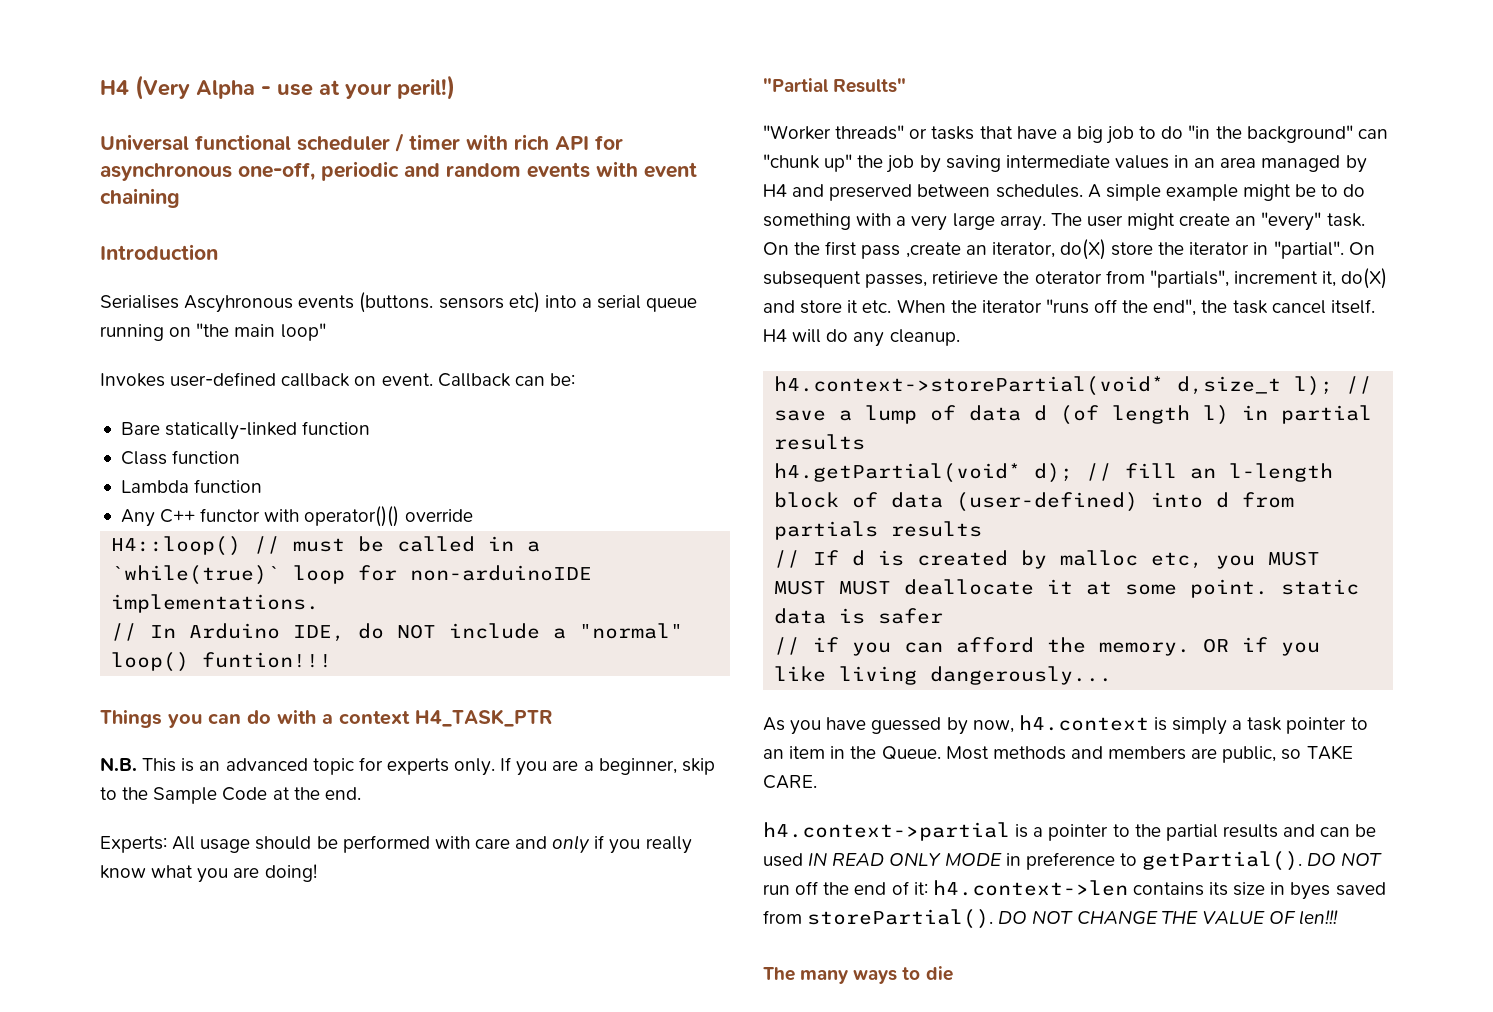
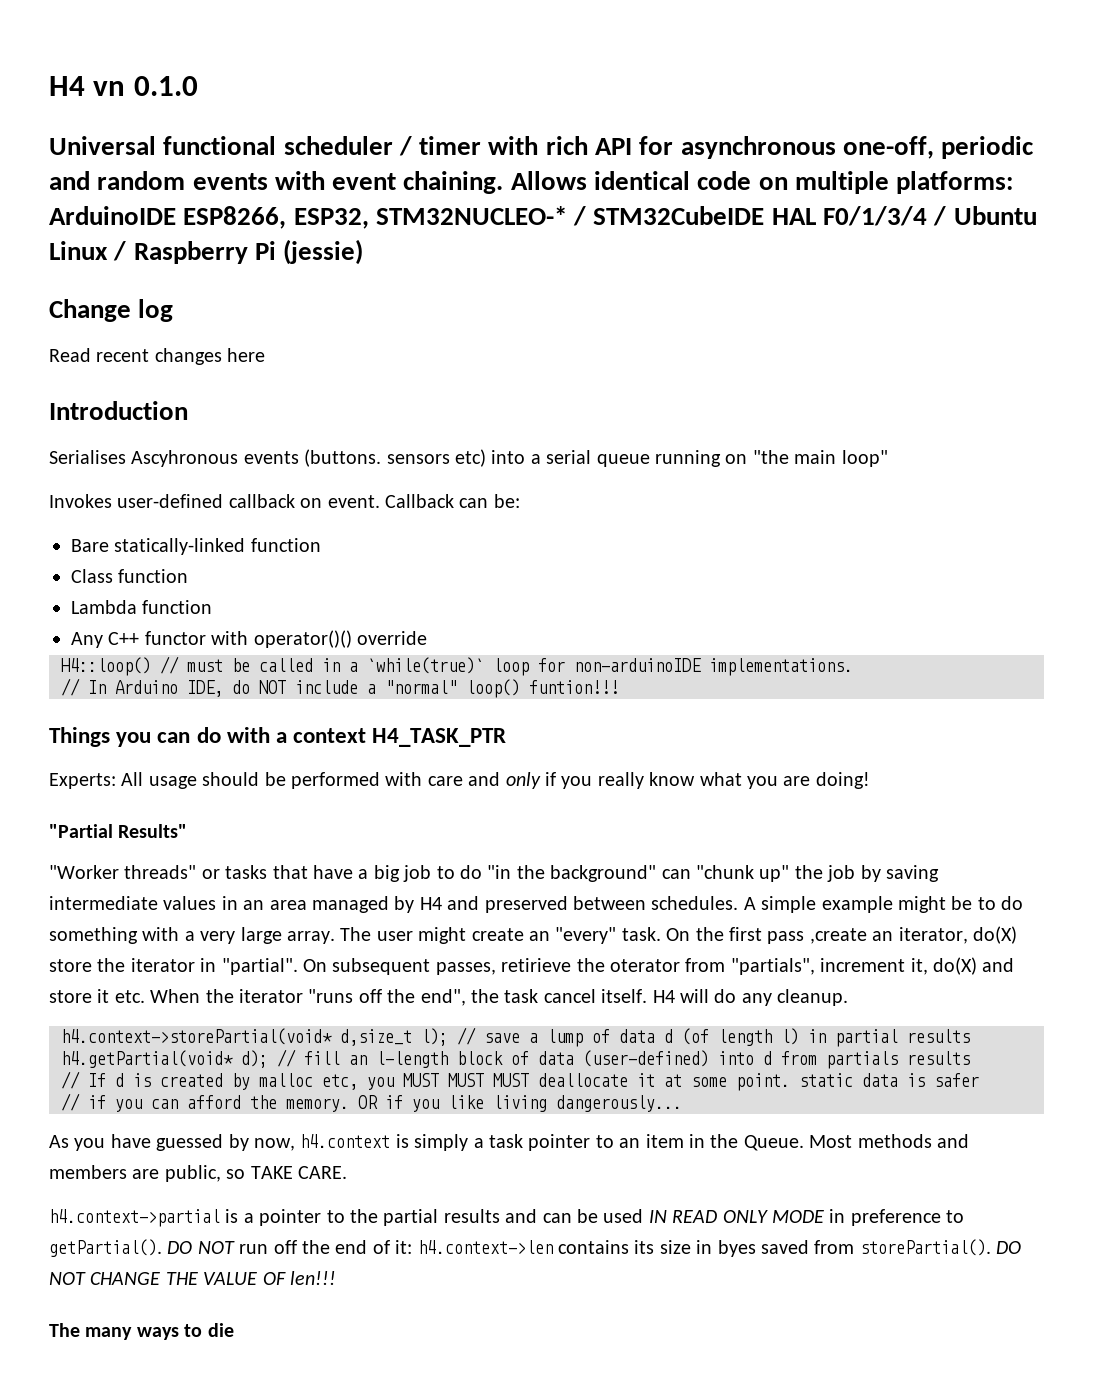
- H4 (Very Alpha - use at your peril!)
+ H4 vn 0.1.0
- Universal functional scheduler / timer with rich API for asynchronous one-off, periodic and random events with event chaining
+ Universal functional scheduler / timer with rich API for asynchronous one-off, periodic and random events with event chaining. Allows identical code on multiple platforms: ArduinoIDE ESP8266, ESP32, STM32NUCLEO-* / STM32CubeIDE HAL F0/1/3/4 / Ubuntu Linux / Raspberry Pi (jessie)
+ Change log
+ Read recent changes here
- N.B. This is an advanced topic for experts only. If you are a beginner, skip to the Sample Code at the end.

